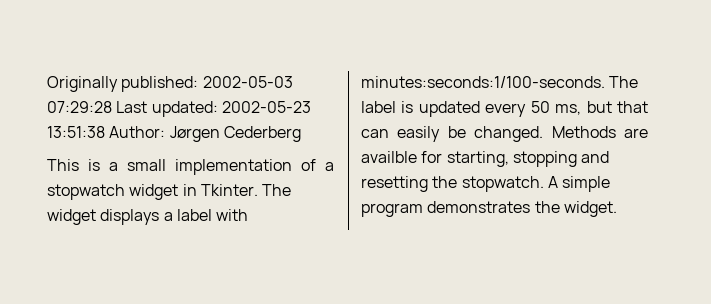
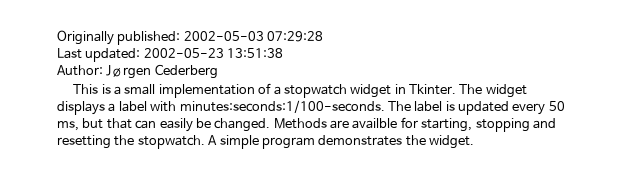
- Originally published: 2002-05-03 07:29:28 Last updated: 2002-05-23 13:51:38 Author: Jørgen Cederberg
+ Originally published: 2002-05-03 07:29:28
+ Last updated: 2002-05-23 13:51:38
+ Author: Jørgen Cederberg

